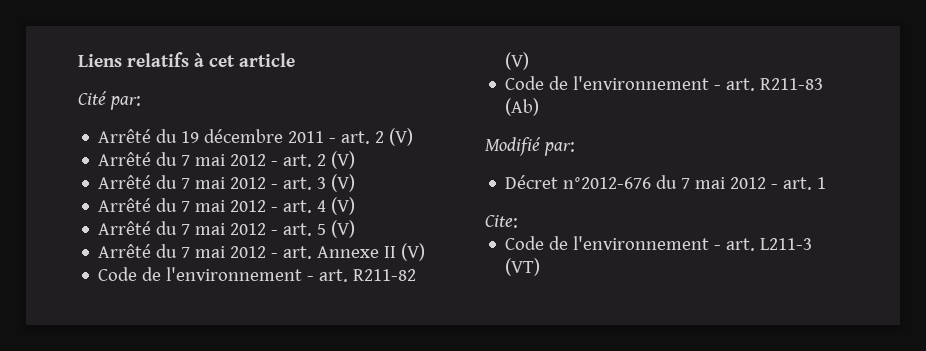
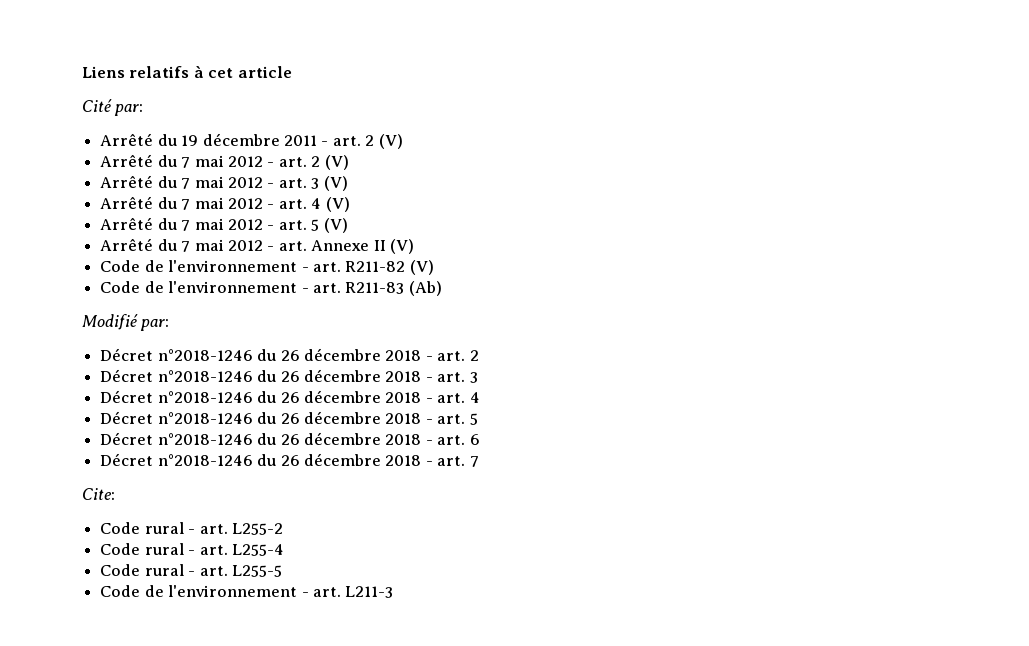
- Décret n°2012-676 du 7 mai 2012 - art. 1
+ Décret n°2018-1246 du 26 décembre 2018 - art. 2
+ Décret n°2018-1246 du 26 décembre 2018 - art. 3
+ Décret n°2018-1246 du 26 décembre 2018 - art. 4
+ Décret n°2018-1246 du 26 décembre 2018 - art. 5
+ Décret n°2018-1246 du 26 décembre 2018 - art. 6
+ Décret n°2018-1246 du 26 décembre 2018 - art. 7
  Cite:
+ Code rural - art. L255-2
+ Code rural - art. L255-4
+ Code rural - art. L255-5
- Code de l'environnement - art. L211-3 (VT)
+ Code de l'environnement - art. L211-3

